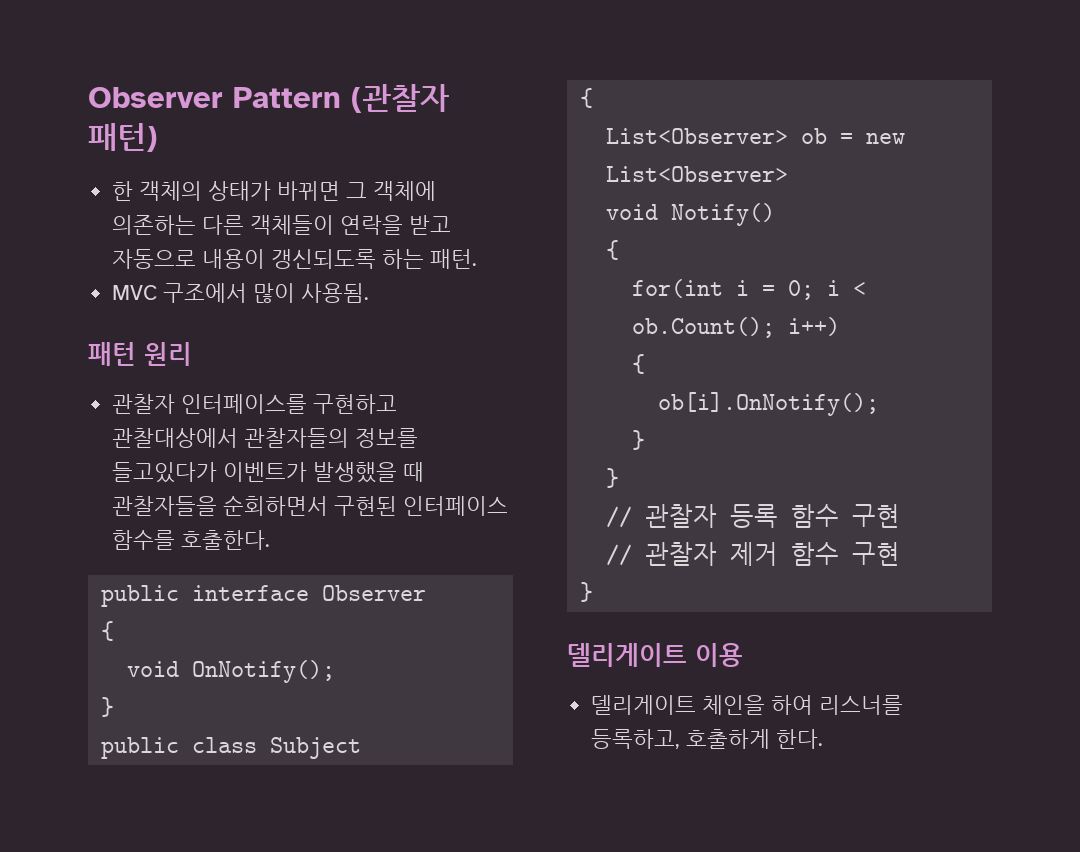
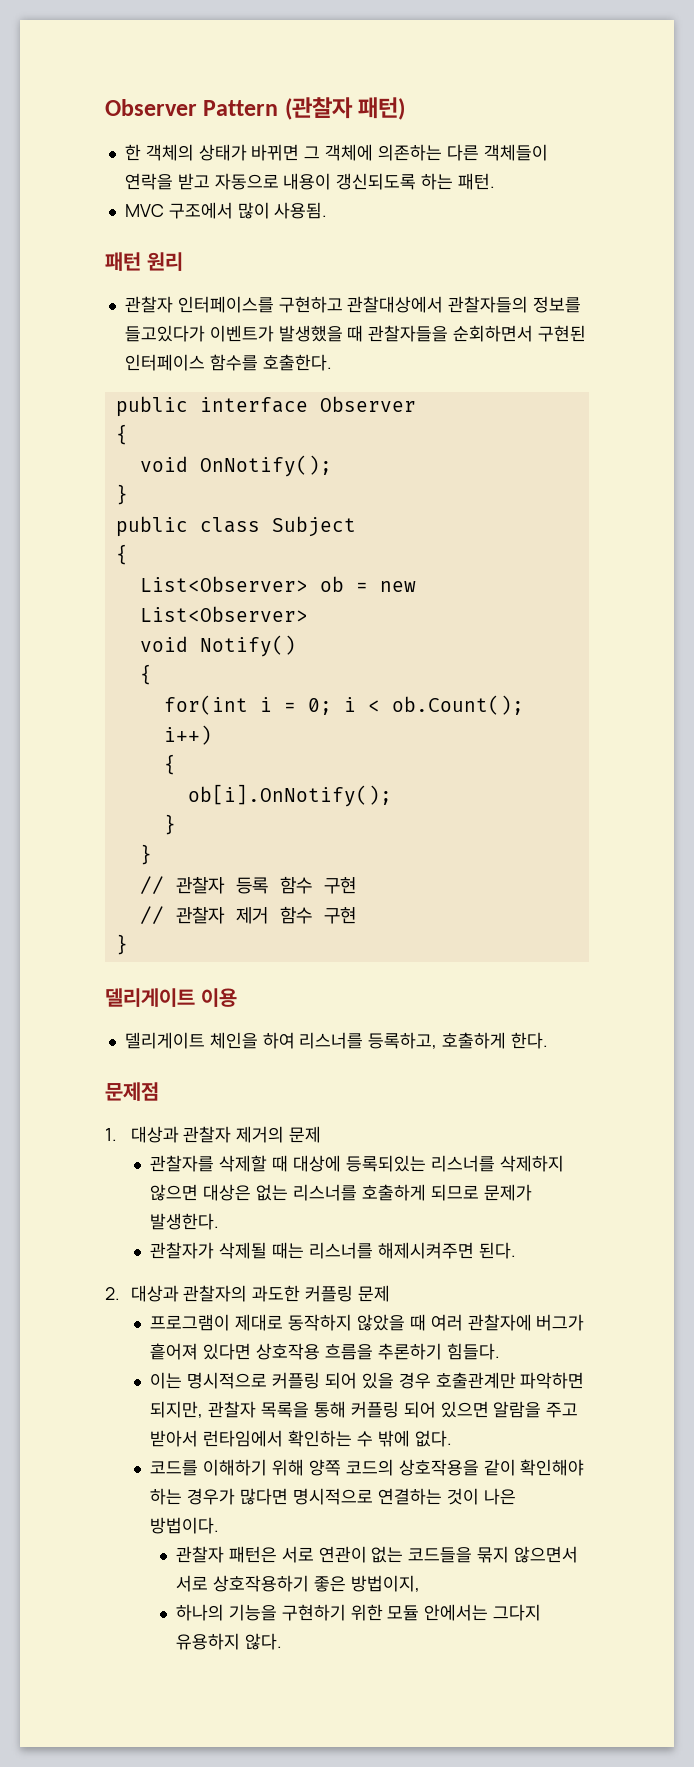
+ 문제점
+ 1. 대상과 관찰자 제거의 문제
+ 관찰자를 삭제할 때 대상에 등록되있는 리스너를 삭제하지 않으면 대상은 없는 리스너를 호출하게 되므로 문제가 발생한다.
+ 관찰자가 삭제될 때는 리스너를 해제시켜주면 된다.
+ 2. 대상과 관찰자의 과도한 커플링 문제
+ 프로그램이 제대로 동작하지 않았을 때 여러 관찰자에 버그가 흩어져 있다면 상호작용 흐름을 추론하기 힘들다.
+ 이는 명시적으로 커플링 되어 있을 경우 호출관계만 파악하면 되지만, 관찰자 목록을 통해 커플링 되어 있으면 알람을 주고 받아서 런타임에서 확인하는 수 밖에 없다.
+ 코드를 이해하기 위해 양쪽 코드의 상호작용을 같이 확인해야 하는 경우가 많다면 명시적으로 연결하는 것이 나은 방법이다.
+ 관찰자 패턴은 서로 연관이 없는 코드들을 묶지 않으면서 서로 상호작용하기 좋은 방법이지,
+ 하나의 기능을 구현하기 위한 모듈 안에서는 그다지 유용하지 않다.

